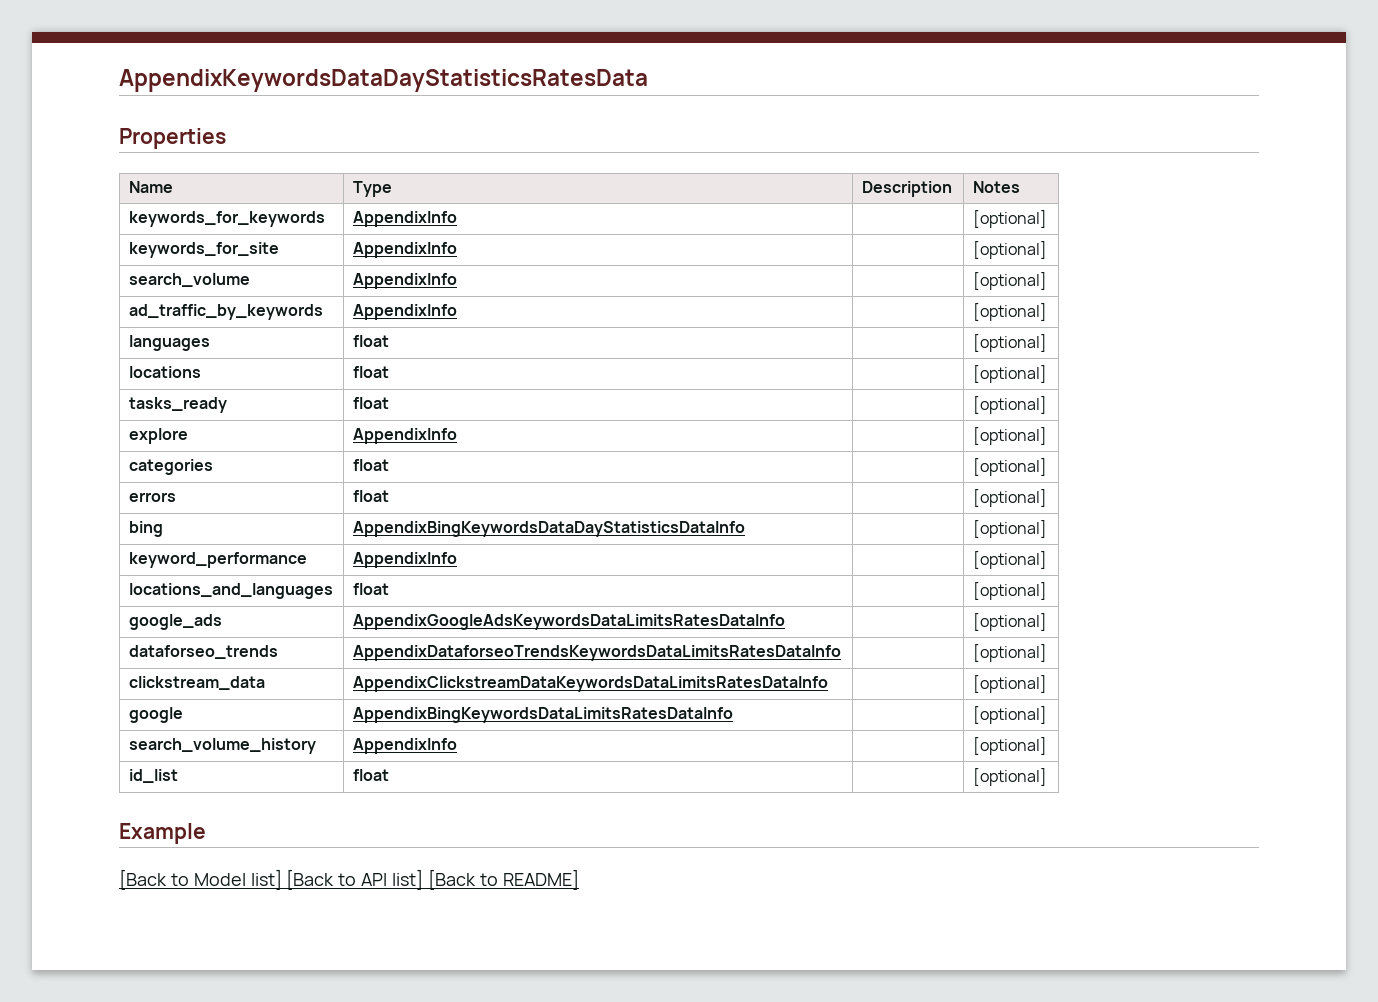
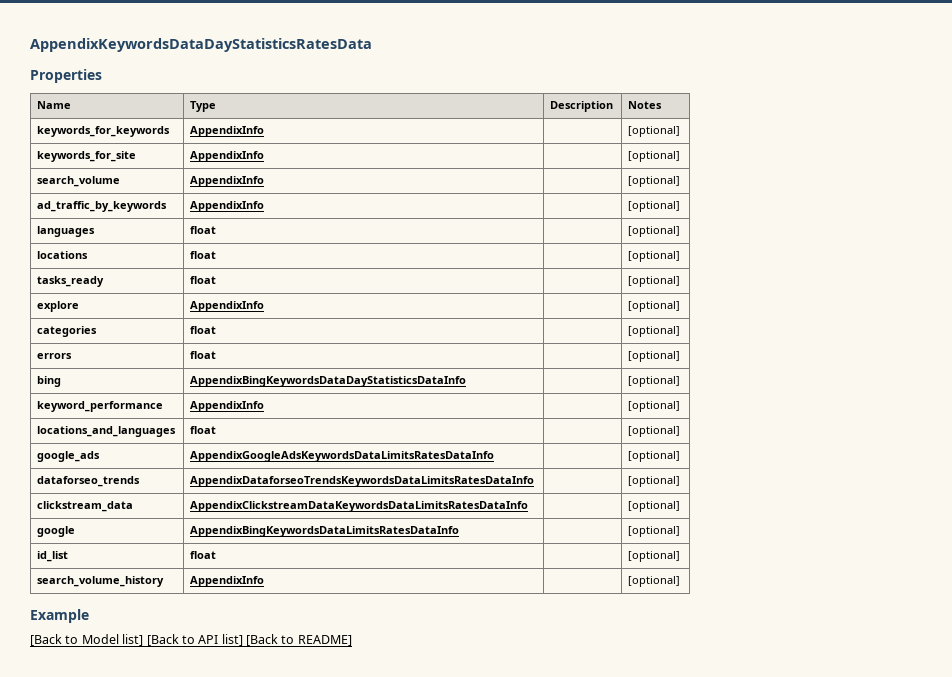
+ id_list | float | | [optional]
  search_volume_history | AppendixInfo | | [optional]
- id_list | float | | [optional]

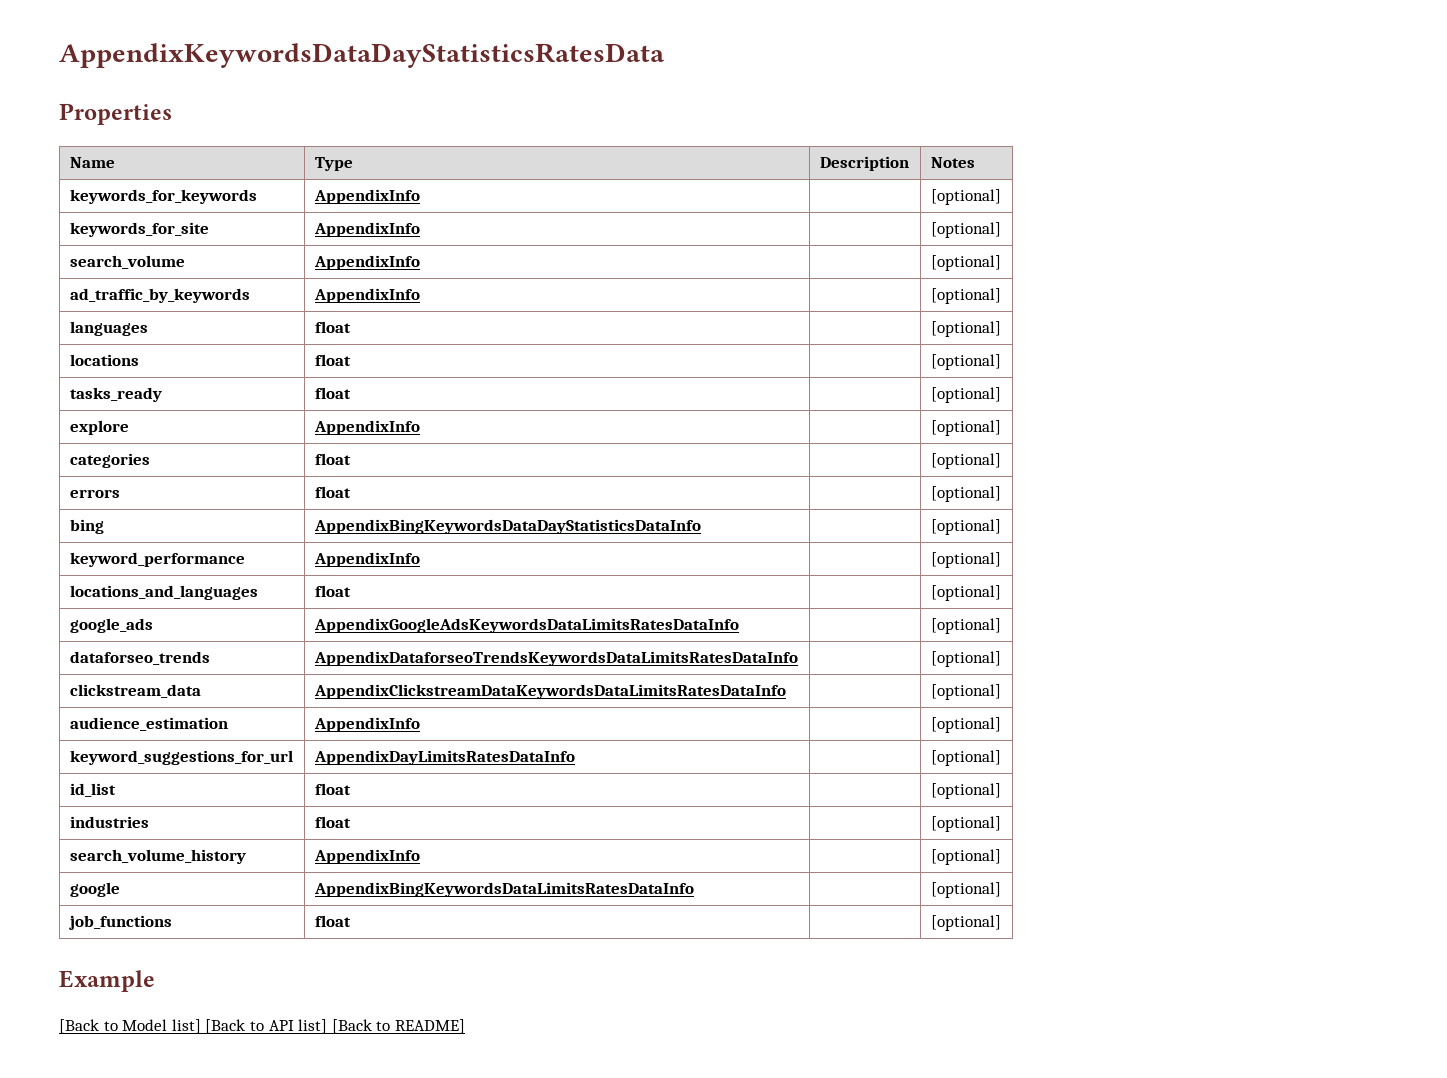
- google | AppendixBingKeywordsDataLimitsRatesDataInfo | | [optional]
+ audience_estimation | AppendixInfo | | [optional]
+ keyword_suggestions_for_url | AppendixDayLimitsRatesDataInfo | | [optional]
+ industries | float | | [optional]
+ google | AppendixBingKeywordsDataLimitsRatesDataInfo | | [optional]
+ job_functions | float | | [optional]

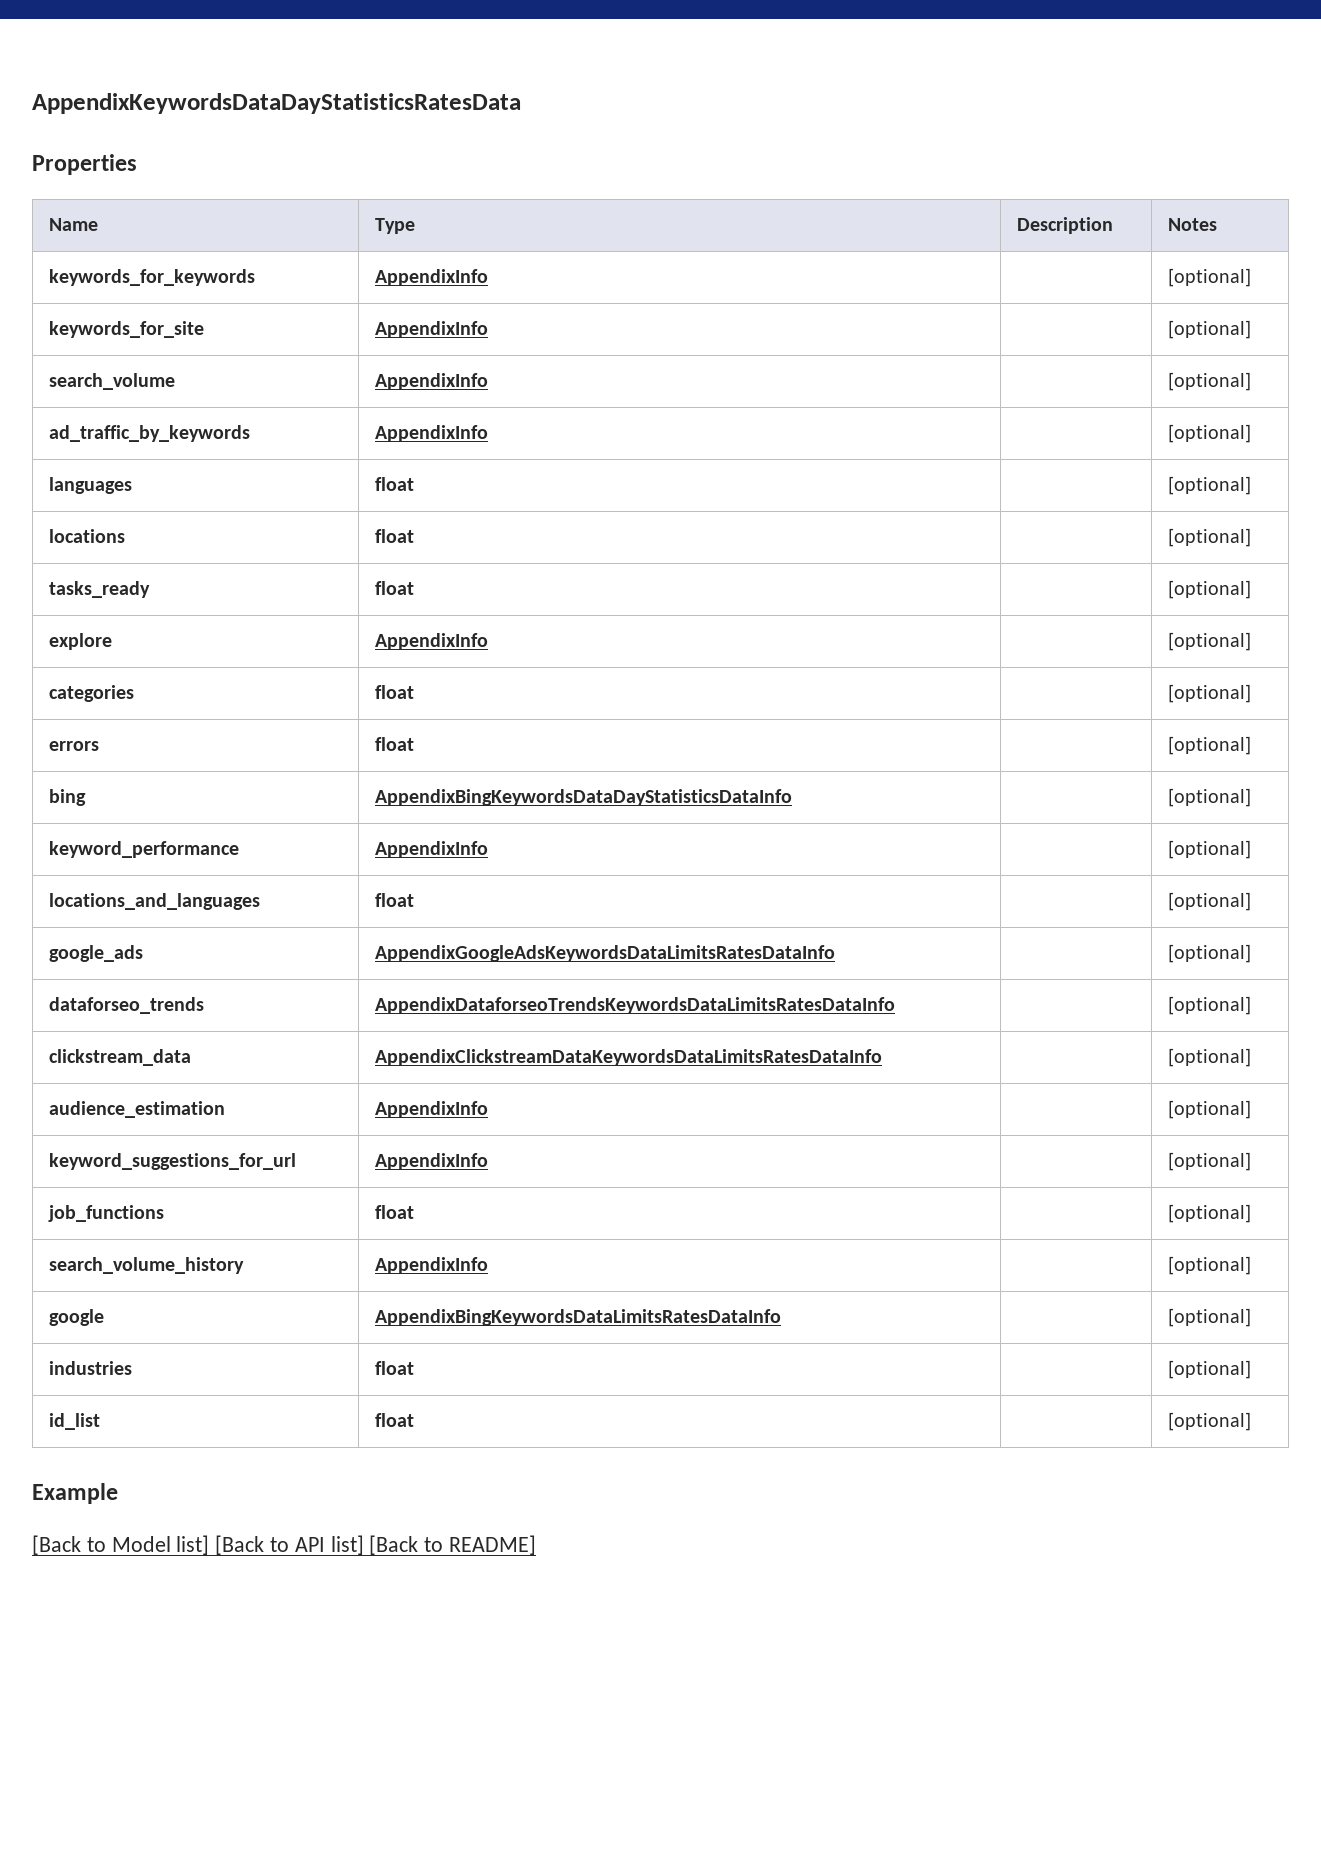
- keyword_suggestions_for_url | AppendixDayLimitsRatesDataInfo | | [optional]
- id_list | float | | [optional]
- industries | float | | [optional]
+ keyword_suggestions_for_url | AppendixInfo | | [optional]
+ job_functions | float | | [optional]
- job_functions | float | | [optional]
+ industries | float | | [optional]
+ id_list | float | | [optional]

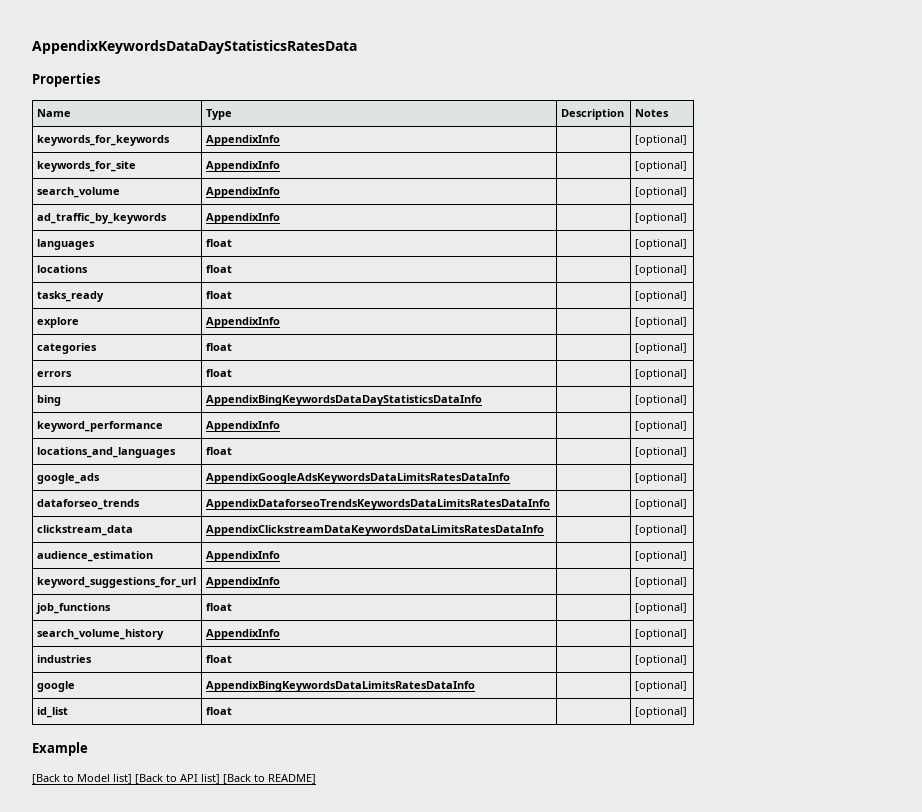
+ industries | float | | [optional]
  google | AppendixBingKeywordsDataLimitsRatesDataInfo | | [optional]
- industries | float | | [optional]

